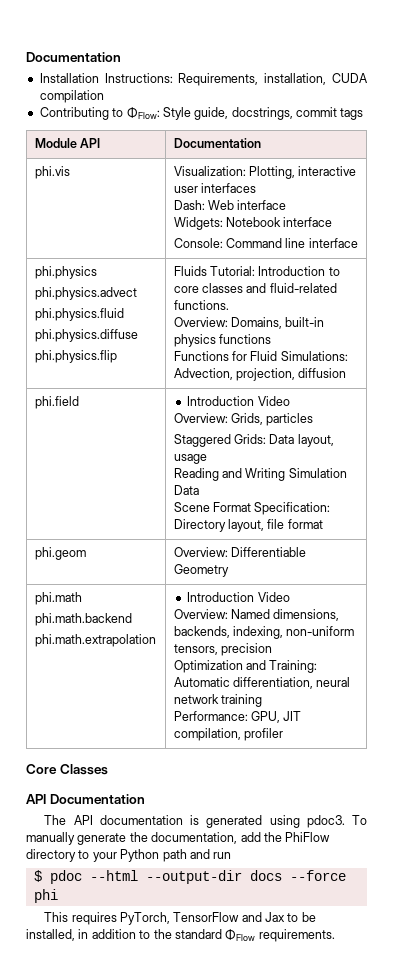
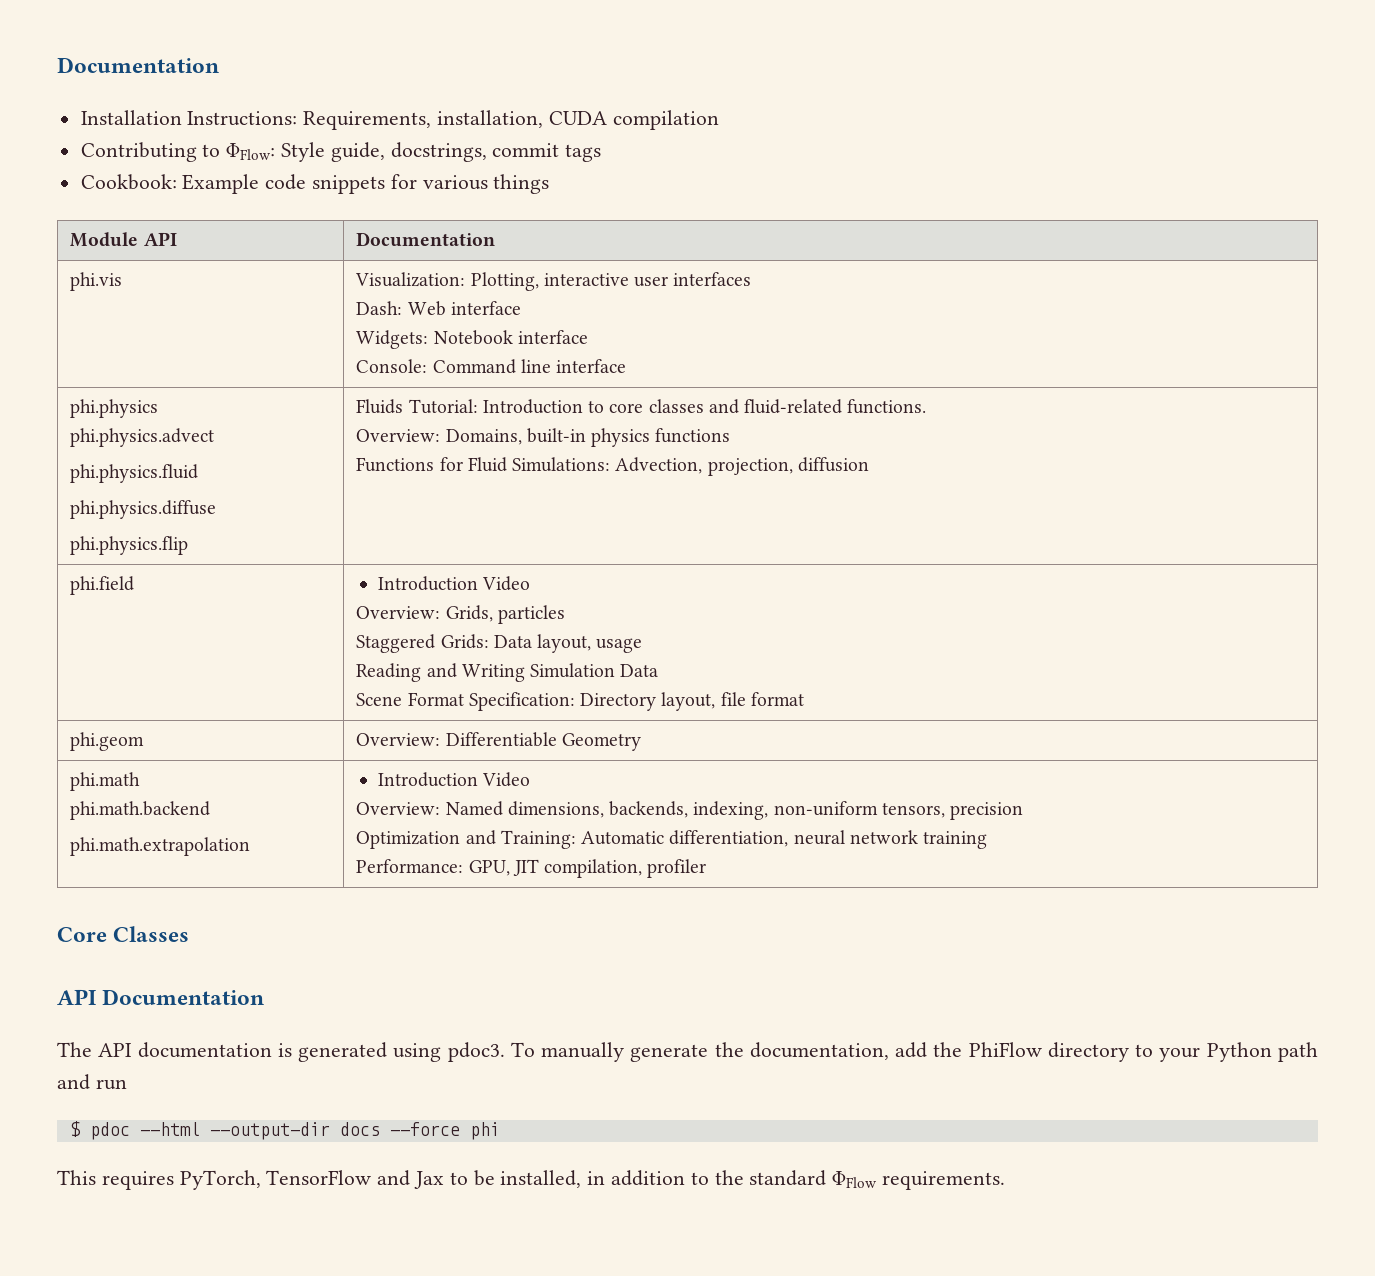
+ Cookbook: Example code snippets for various things

